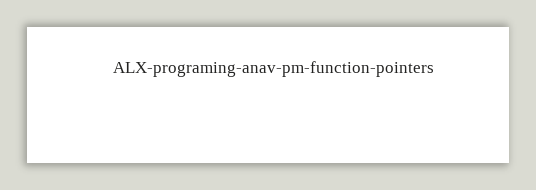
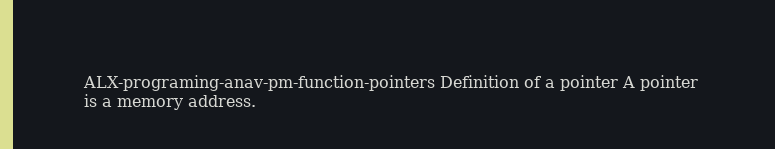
- ALX-programing-anav-pm-function-pointers
+ ALX-programing-anav-pm-function-pointers Definition of a pointer A pointer is a memory address.

